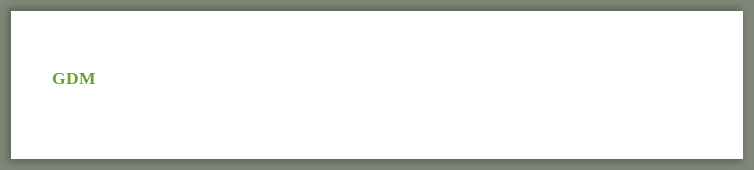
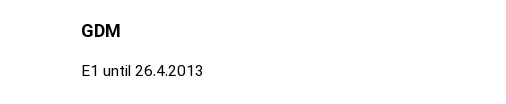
+ E1 until 26.4.2013

